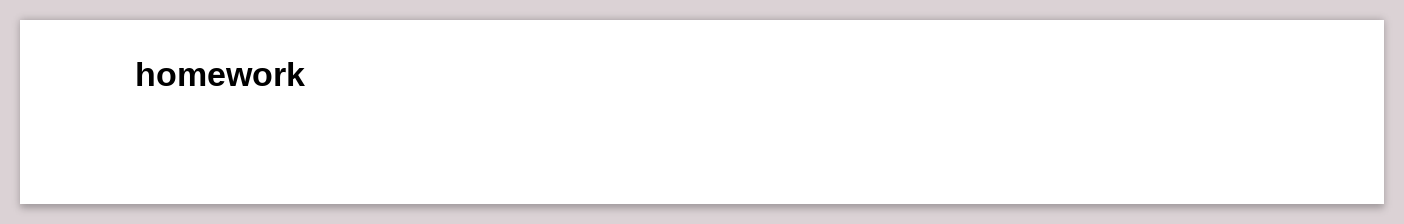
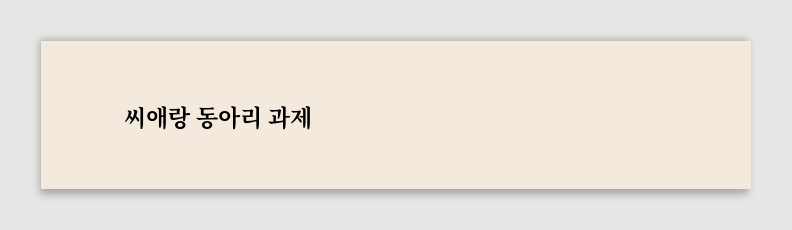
- homework
+ 씨애랑 동아리 과제

